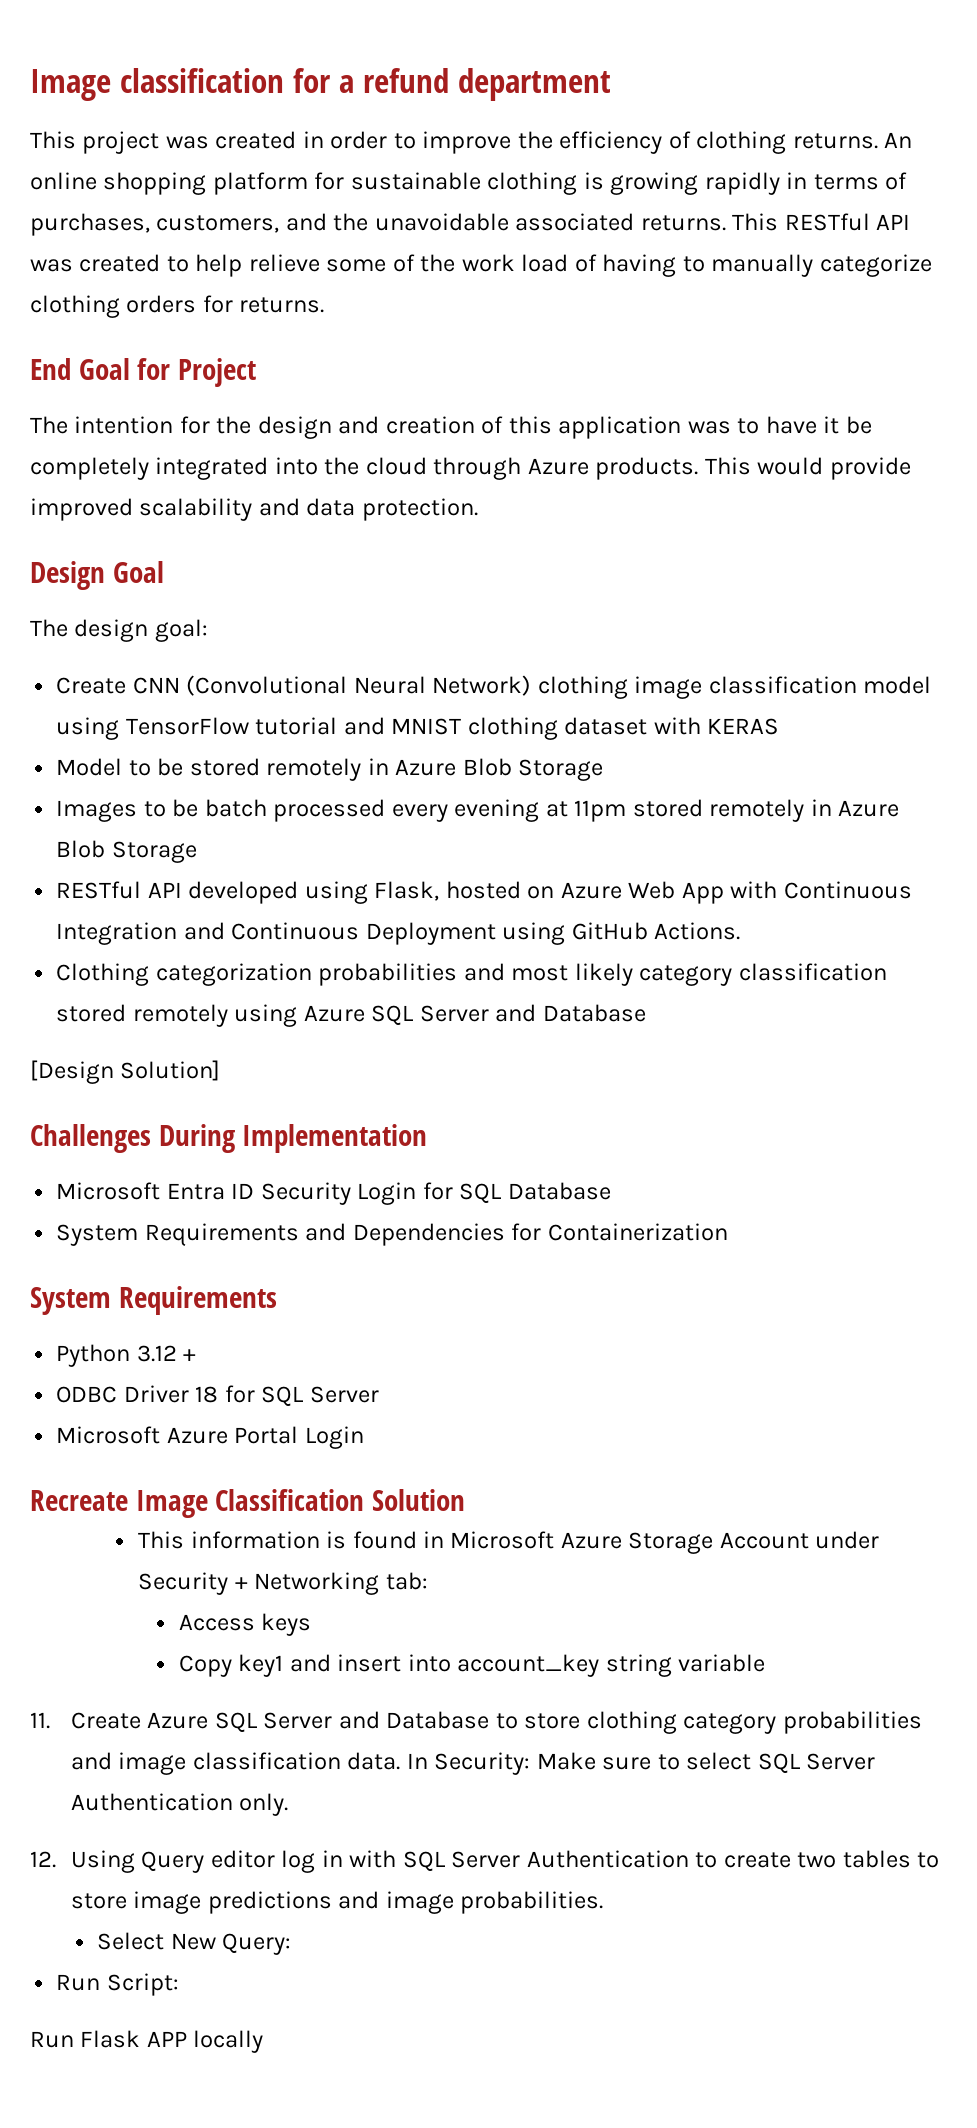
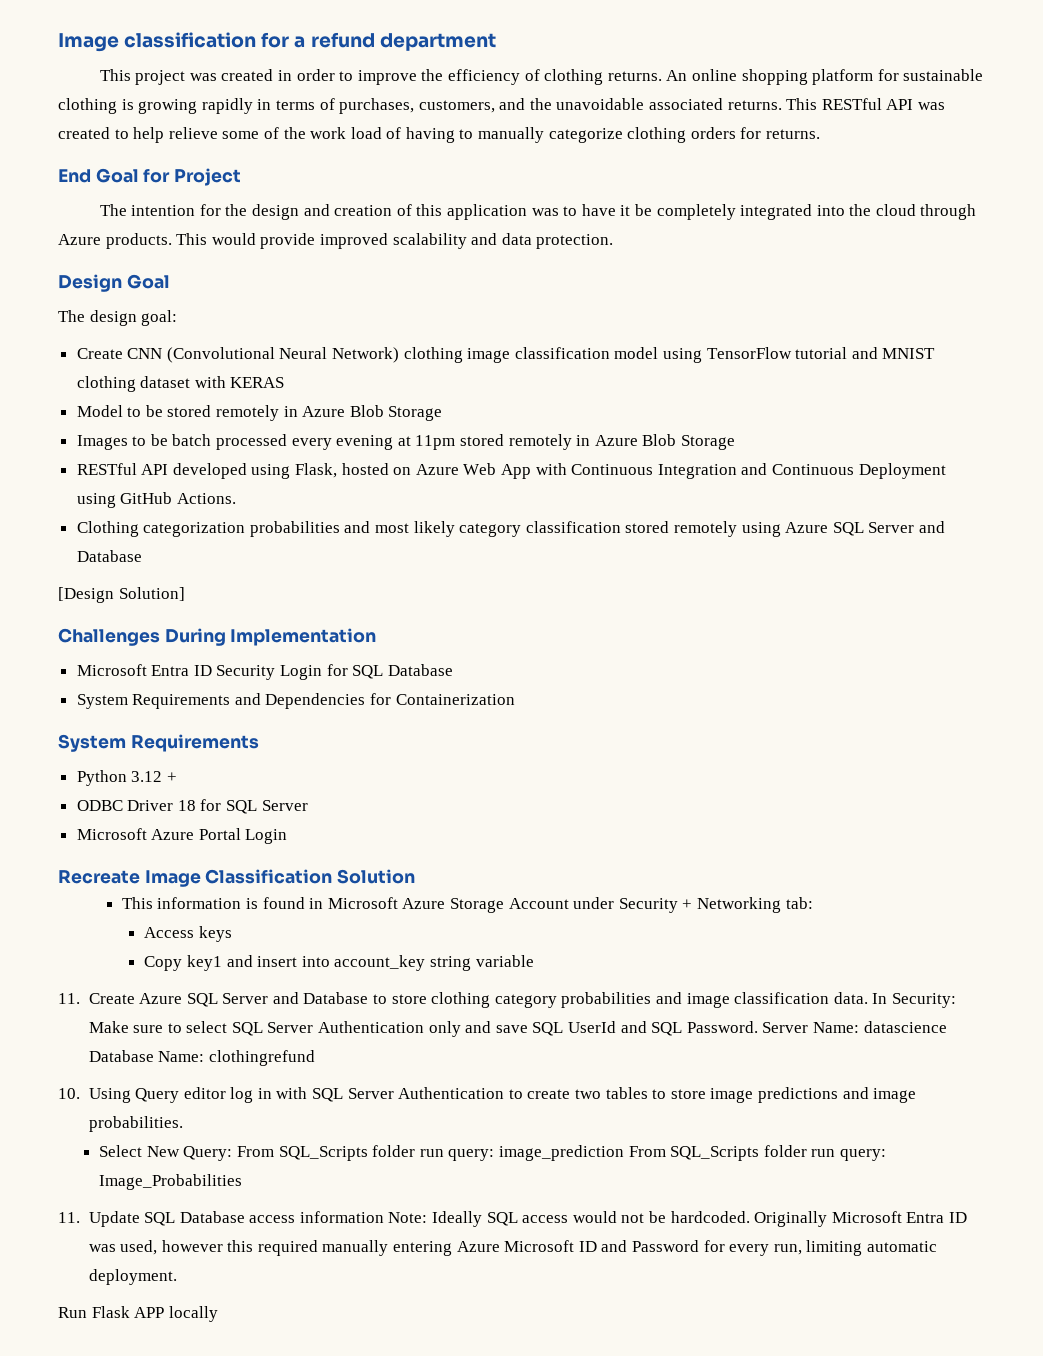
- In Security: Make sure to select SQL Server Authentication only.
- 12. Using Query editor log in with SQL Server Authentication to create two tables to store image predictions and image probabilities.
+ In Security: Make sure to select SQL Server Authentication only and save SQL UserId and SQL Password. Server Name: datascience Database Name: clothingrefund
+ 10. Using Query editor log in with SQL Server Authentication to create two tables to store image predictions and image probabilities.
- Select New Query:
- Run Script:
+ Select New Query: From SQL_Scripts folder run query: image_prediction From SQL_Scripts folder run query: Image_Probabilities
+ 11. Update SQL Database access information Note: Ideally SQL access would not be hardcoded. Originally Microsoft Entra ID was used, however this required manually entering Azure Microsoft ID and Password for every run, limiting automatic deployment.

